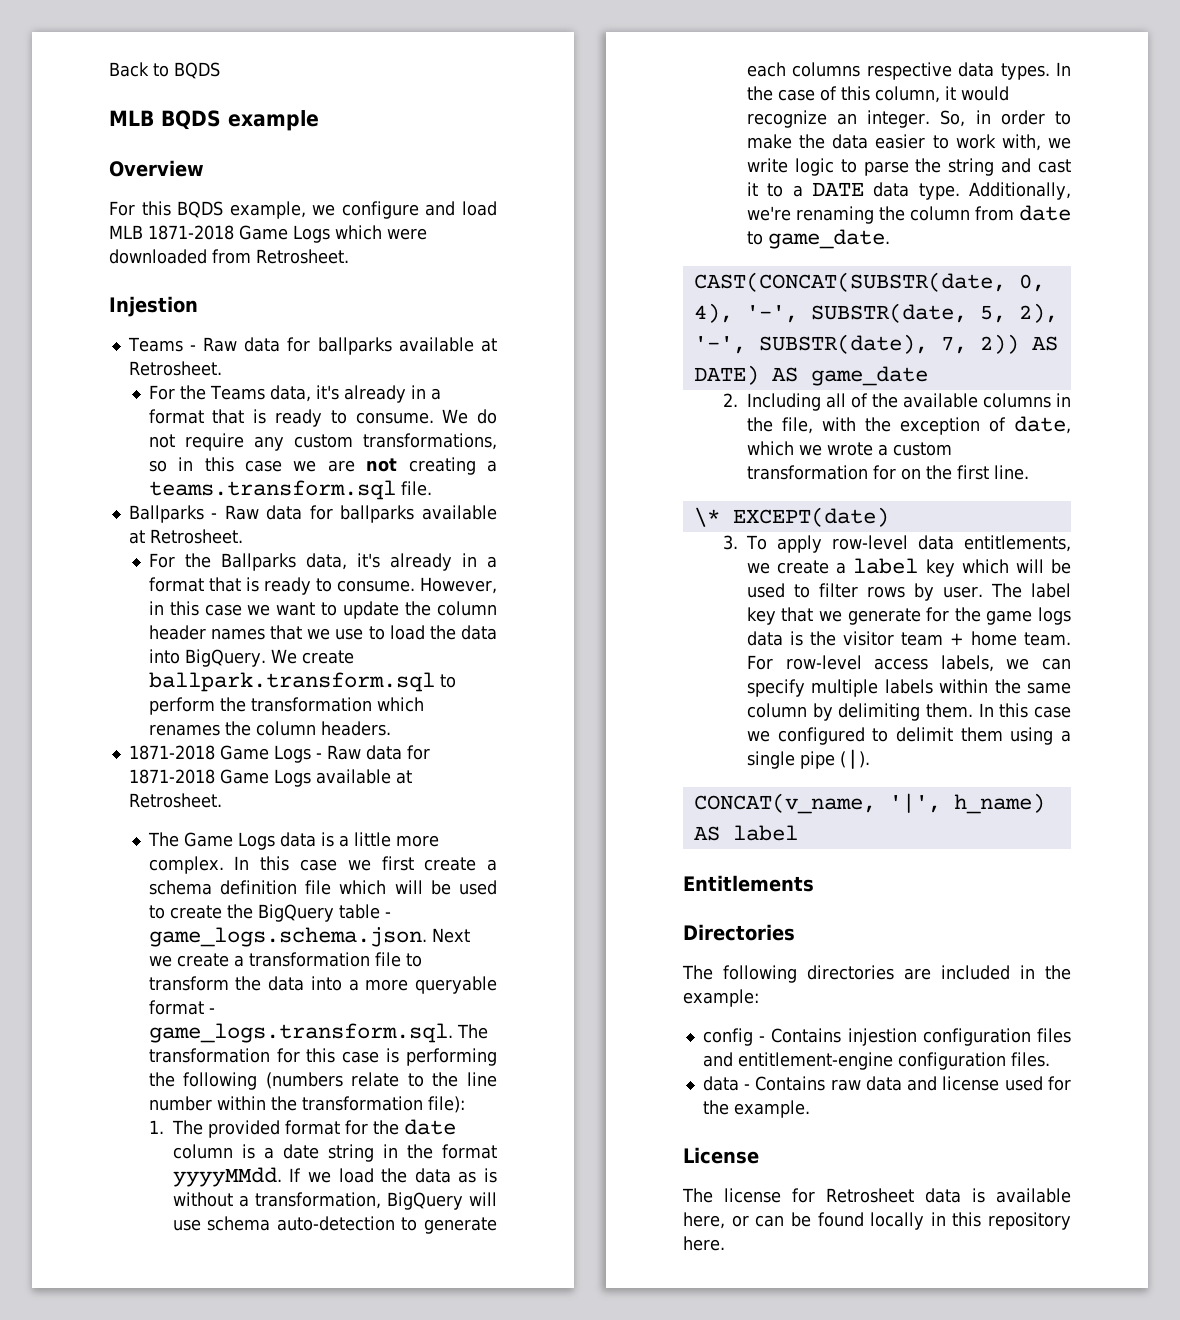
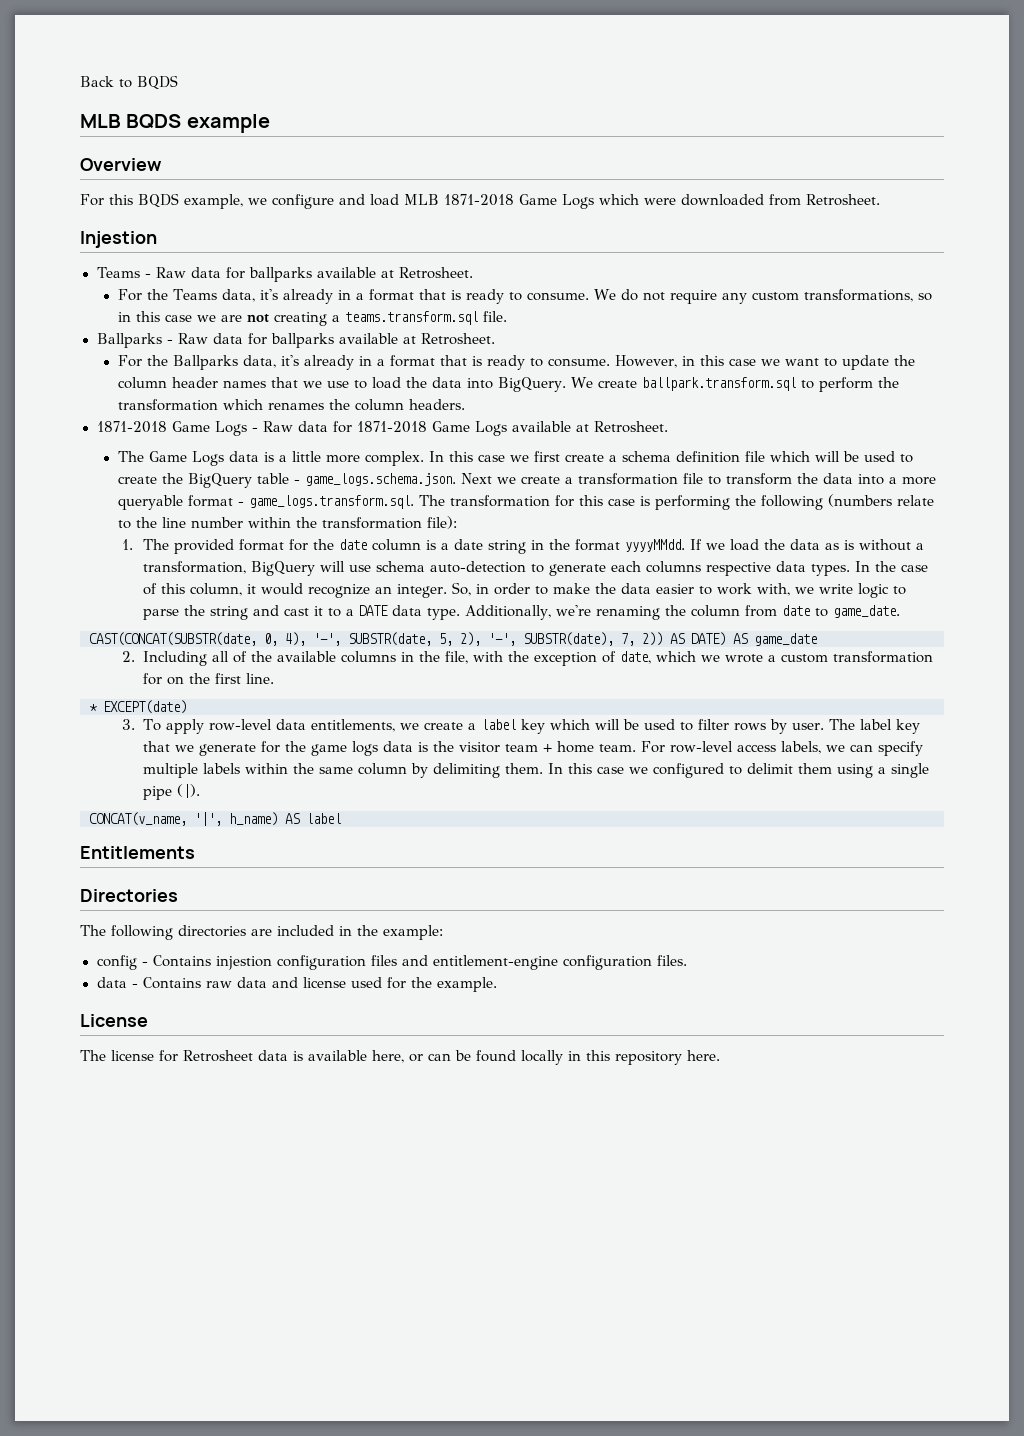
- \* EXCEPT(date)
+ * EXCEPT(date)

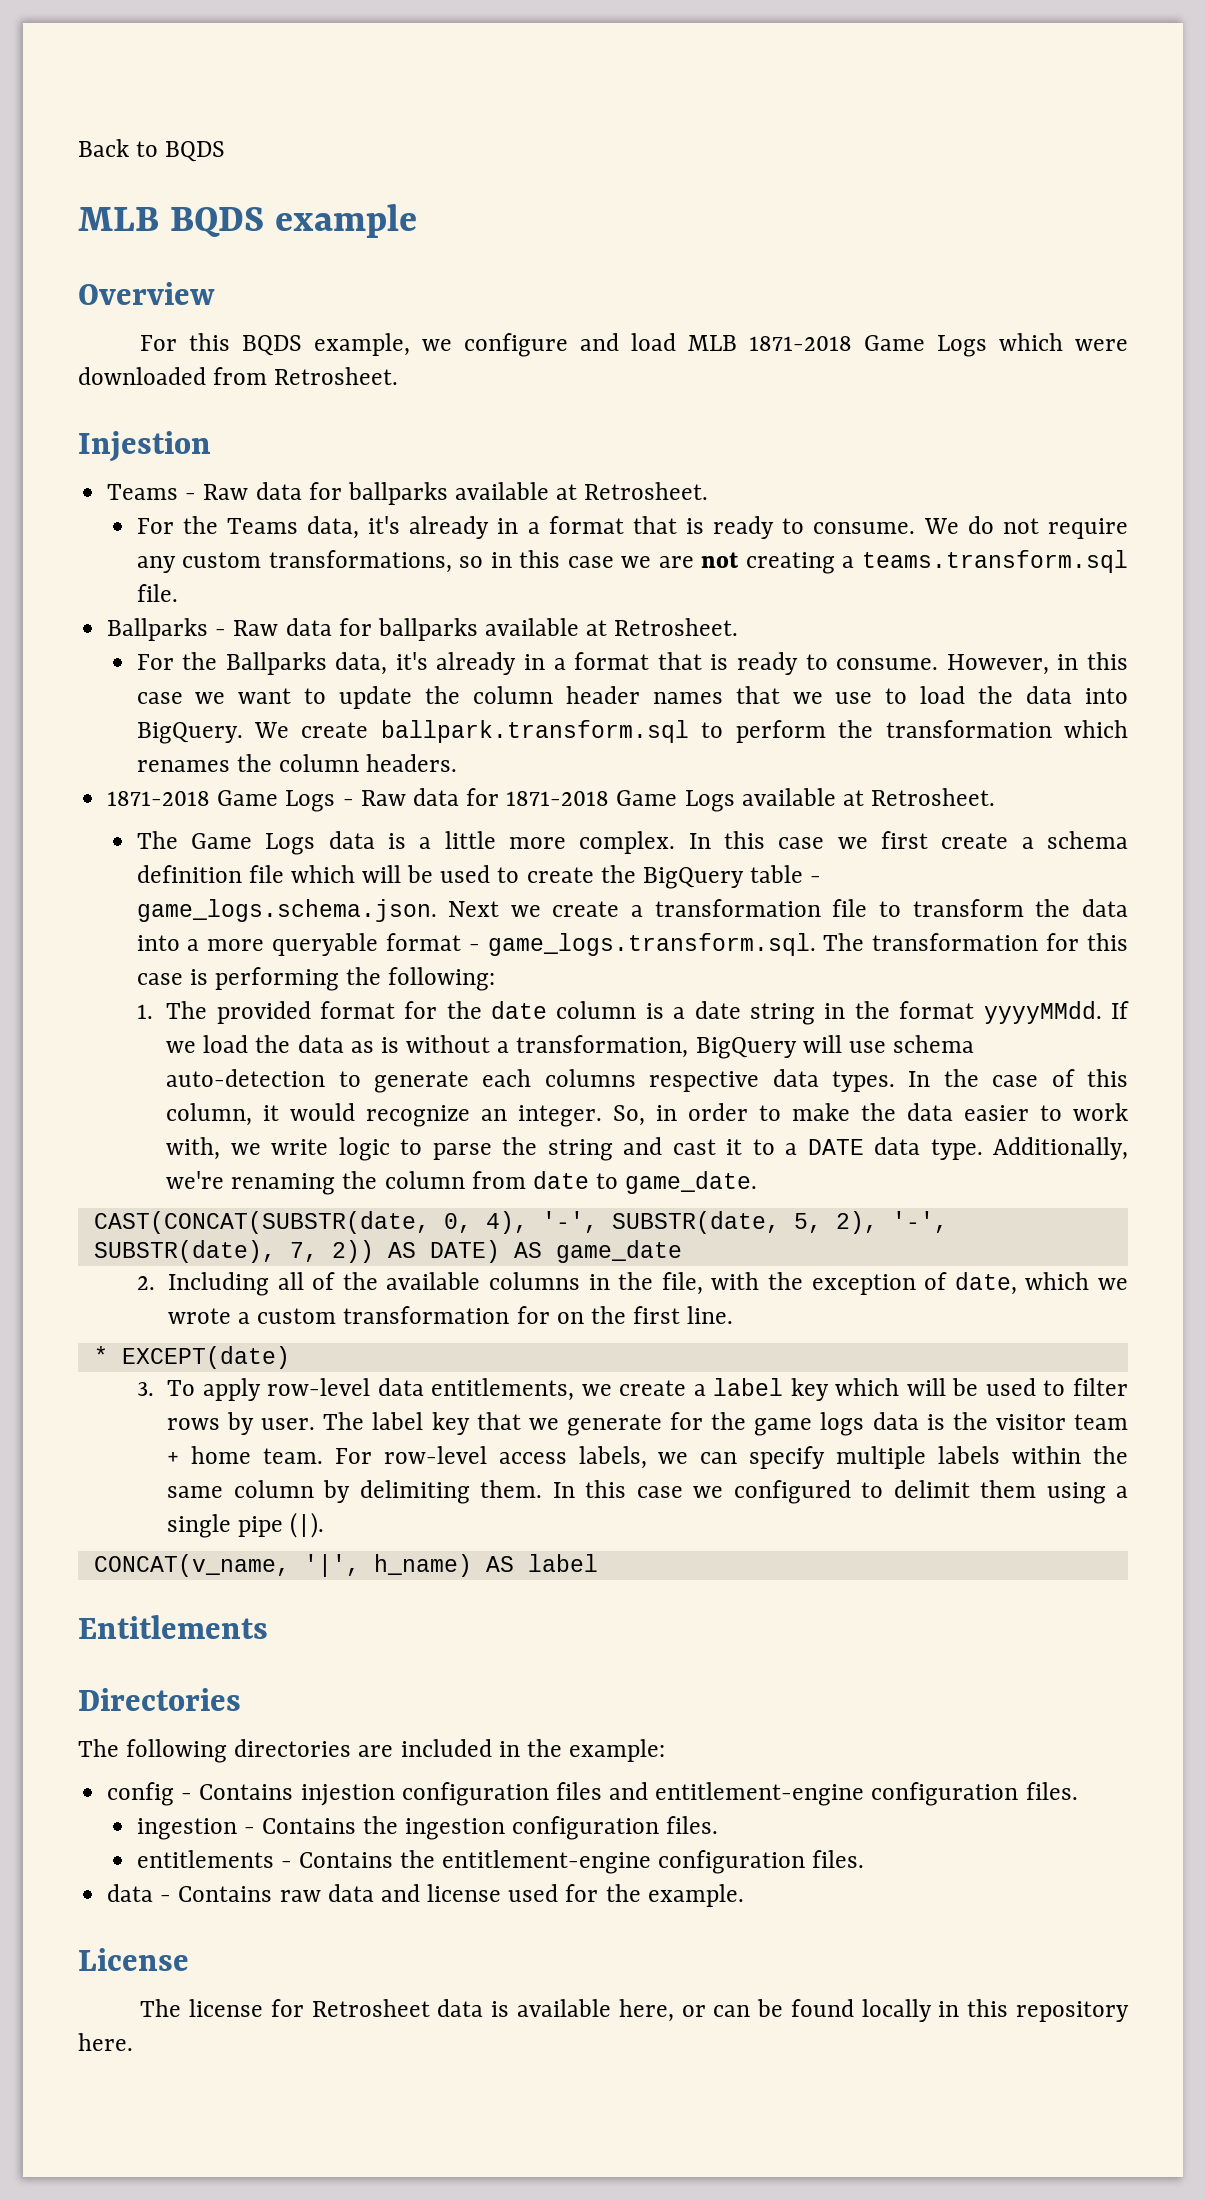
- In this case we first create a schema definition file which will be used to create the BigQuery table - game_logs.schema.json. Next we create a transformation file to transform the data into a more queryable format - game_logs.transform.sql. The transformation for this case is performing the following (numbers relate to the line number within the transformation file):
+ In this case we first create a schema definition file which will be used to create the BigQuery table - game_logs.schema.json. Next we create a transformation file to transform the data into a more queryable format - game_logs.transform.sql. The transformation for this case is performing the following:
+ ingestion - Contains the ingestion configuration files.
+ entitlements - Contains the entitlement-engine configuration files.

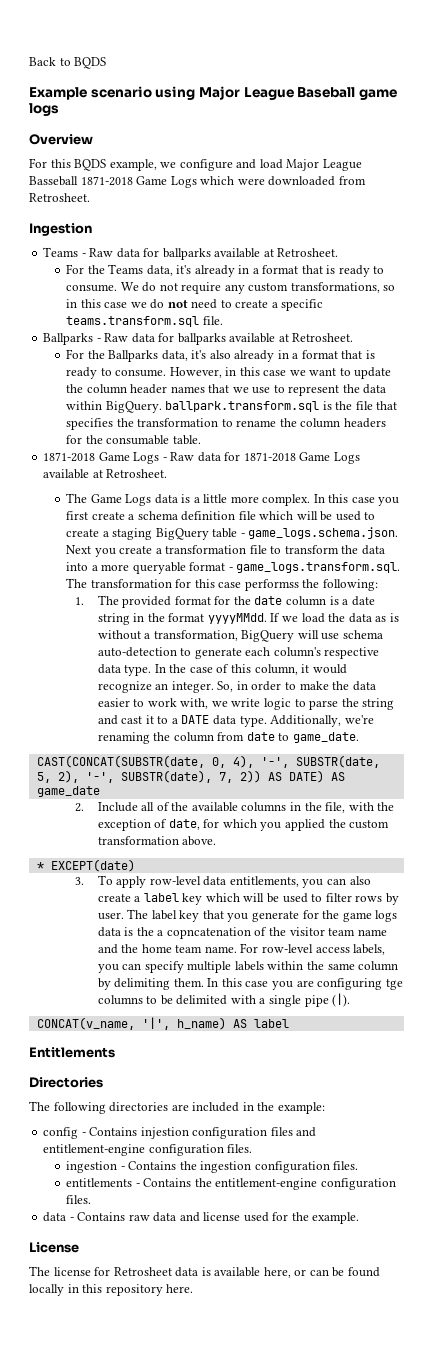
- MLB BQDS example
+ Example scenario using Major League Baseball game logs
- For this BQDS example, we configure and load MLB 1871-2018 Game Logs which were downloaded from Retrosheet.
+ For this BQDS example, we configure and load Major League Basseball 1871-2018 Game Logs which were downloaded from Retrosheet.
- Injestion
+ Ingestion
- We do not require any custom transformations, so in this case we are not creating a teams.transform.sql file.
+ We do not require any custom transformations, so in this case we do not need to create a specific teams.transform.sql file.
- For the Ballparks data, it's already in a format that is ready to consume.
+ For the Ballparks data, it's also already in a format that is ready to consume.
- However, in this case we want to update the column header names that we use to load the data into BigQuery. We create ballpark.transform.sql to perform the transformation which renames the column headers.
+ However, in this case we want to update the column header names that we use to represent the data within BigQuery. ballpark.transform.sql is the file that specifies the transformation to rename the column headers for the consumable table.
- In this case we first create a schema definition file which will be used to create the BigQuery table - game_logs.schema.json. Next we create a transformation file to transform the data into a more queryable format - game_logs.transform.sql. The transformation for this case is performing the following:
+ In this case you first create a schema definition file which will be used to create a staging BigQuery table - game_logs.schema.json. Next you create a transformation file to transform the data into a more queryable format - game_logs.transform.sql. The transformation for this case performss the following:
- If we load the data as is without a transformation, BigQuery will use schema auto-detection to generate each columns respective data types.
+ If we load the data as is without a transformation, BigQuery will use schema auto-detection to generate each column's respective data type.
- 2. Including all of the available columns in the file, with the exception of date, which we wrote a custom transformation for on the first line.
+ 2. Include all of the available columns in the file, with the exception of date, for which you applied the custom transformation above.
- 3. To apply row-level data entitlements, we create a label key which will be used to filter rows by user.
+ 3. To apply row-level data entitlements, you can also create a label key which will be used to filter rows by user.
- The label key that we generate for the game logs data is the visitor team + home team.
+ The label key that you generate for the game logs data is the a copncatenation of the visitor team name and the home team name.
- For row-level access labels, we can specify multiple labels within the same column by delimiting them.
+ For row-level access labels, you can specify multiple labels within the same column by delimiting them.
- In this case we configured to delimit them using a single pipe (|).
+ In this case you are configuring tge columns to be delimited with a single pipe (|).

